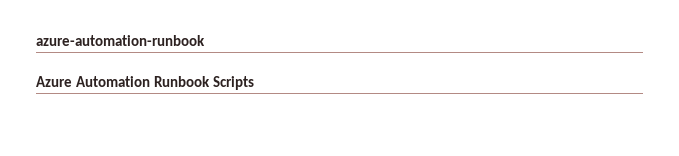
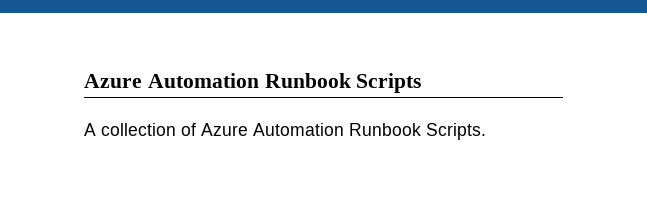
- azure-automation-runbook
+ A collection of Azure Automation Runbook Scripts.

